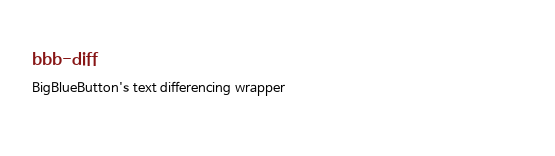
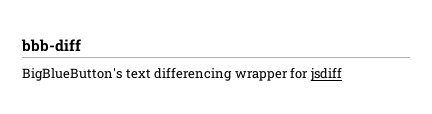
- BigBlueButton's text differencing wrapper
+ BigBlueButton's text differencing wrapper for jsdiff

